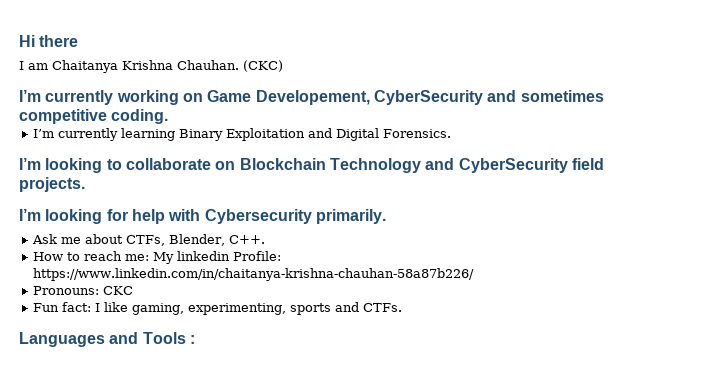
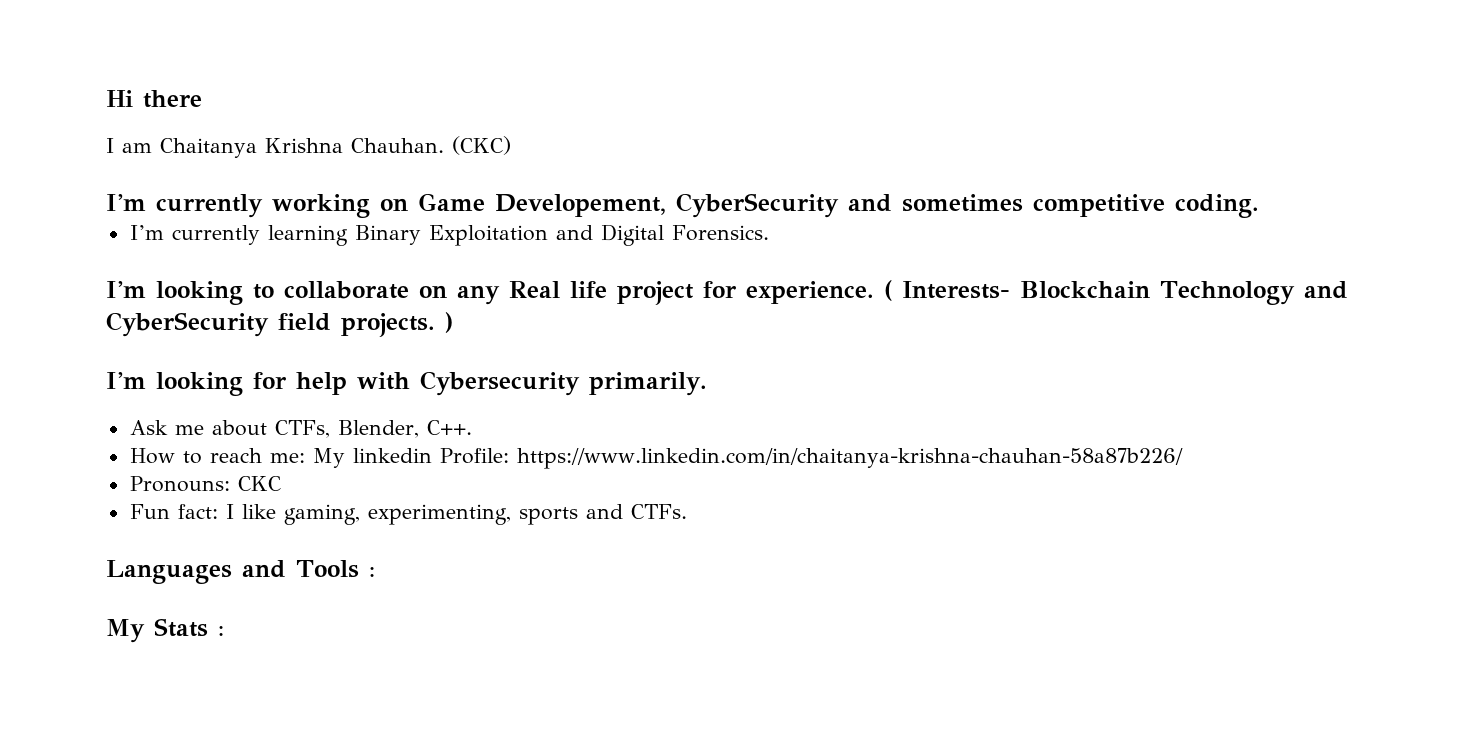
- I’m looking to collaborate on Blockchain Technology and CyberSecurity field projects.
+ I’m looking to collaborate on any Real life project for experience. ( Interests- Blockchain Technology and CyberSecurity field projects. )
+ My Stats :

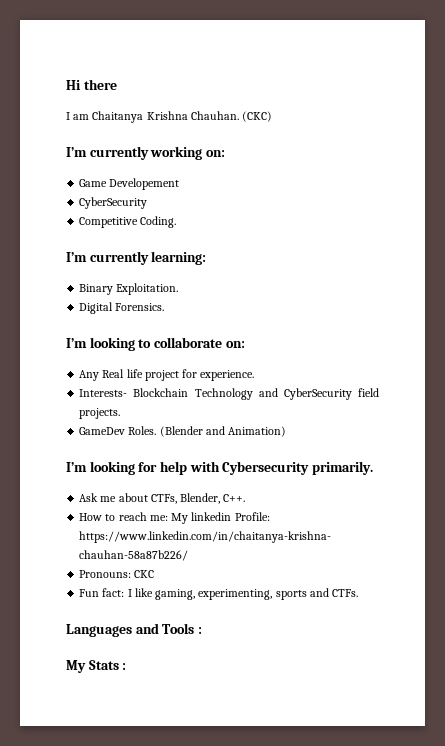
- I’m currently working on Game Developement, CyberSecurity and sometimes competitive coding.
- I’m currently learning Binary Exploitation and Digital Forensics.
+ I’m currently working on:
+ Game Developement
+ CyberSecurity
+ Competitive Coding.
+ I’m currently learning:
+ Binary Exploitation.
+ Digital Forensics.
- I’m looking to collaborate on any Real life project for experience. ( Interests- Blockchain Technology and CyberSecurity field projects. )
+ I’m looking to collaborate on:
+ Any Real life project for experience.
+ Interests- Blockchain Technology and CyberSecurity field projects.
+ GameDev Roles. (Blender and Animation)

